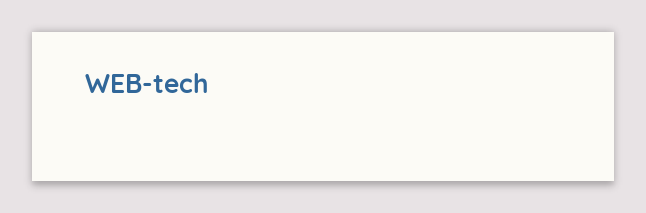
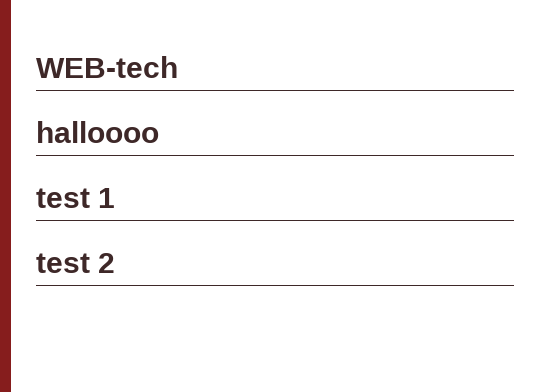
+ halloooo
+ test 1
+ test 2

